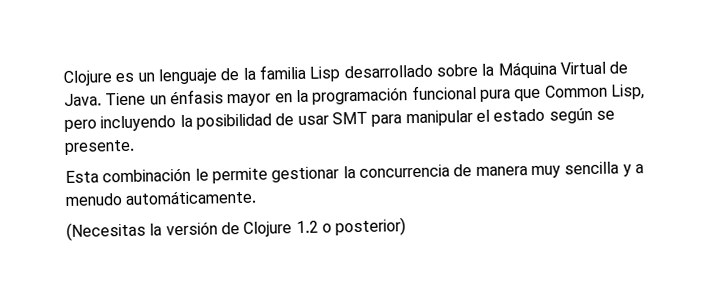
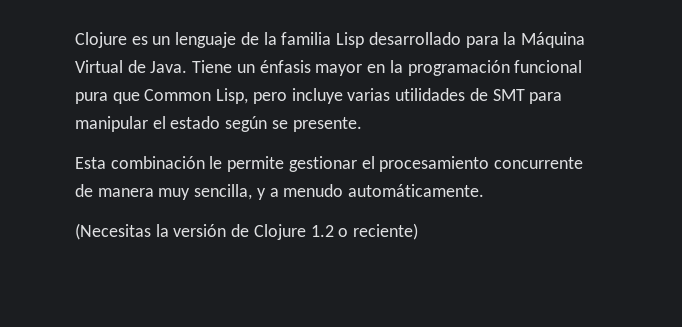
- Clojure es un lenguaje de la familia Lisp desarrollado sobre la Máquina Virtual de Java.
+ Clojure es un lenguaje de la familia Lisp desarrollado para la Máquina Virtual de Java.
- Tiene un énfasis mayor en la programación funcional pura que Common Lisp, pero incluyendo la posibilidad de usar SMT para manipular el estado según se presente.
+ Tiene un énfasis mayor en la programación funcional pura que Common Lisp, pero incluye varias utilidades de SMT para manipular el estado según se presente.
- Esta combinación le permite gestionar la concurrencia de manera muy sencilla y a menudo automáticamente.
+ Esta combinación le permite gestionar el procesamiento concurrente de manera muy sencilla, y a menudo automáticamente.
- (Necesitas la versión de Clojure 1.2 o posterior)
+ (Necesitas la versión de Clojure 1.2 o reciente)

